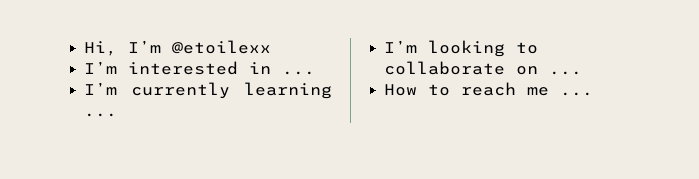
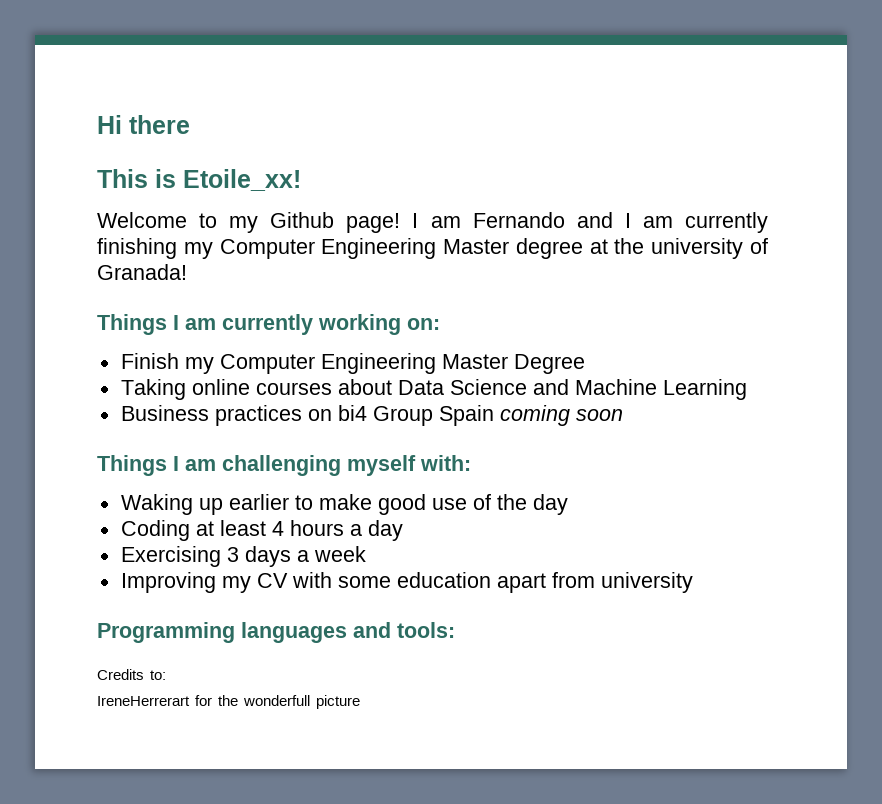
- Hi, I’m @etoilexx
- I’m interested in ...
- I’m currently learning ...
- I’m looking to collaborate on ...
- How to reach me ...
+ Hi there
+ This is Etoile_xx!
+ Welcome to my Github page! I am Fernando and I am currently finishing my Computer Engineering Master degree at the university of Granada!
+ Things I am currently working on:
+ Finish my Computer Engineering Master Degree
+ Taking online courses about Data Science and Machine Learning
+ Business practices on bi4 Group Spain coming soon
+ Things I am challenging myself with:
+ Waking up earlier to make good use of the day
+ Coding at least 4 hours a day
+ Exercising 3 days a week
+ Improving my CV with some education apart from university
+ Programming languages and tools:
+ Credits to:
+ IreneHerrerart for the wonderfull picture

